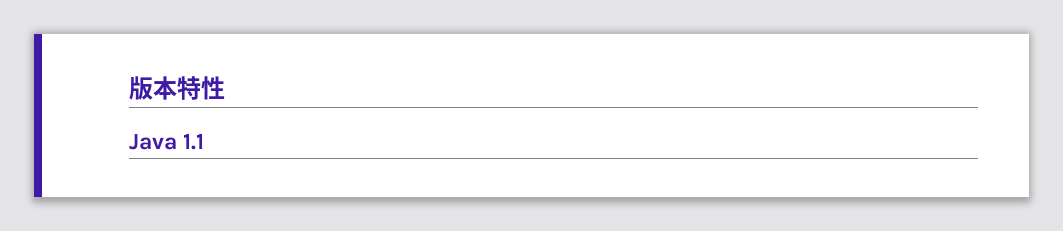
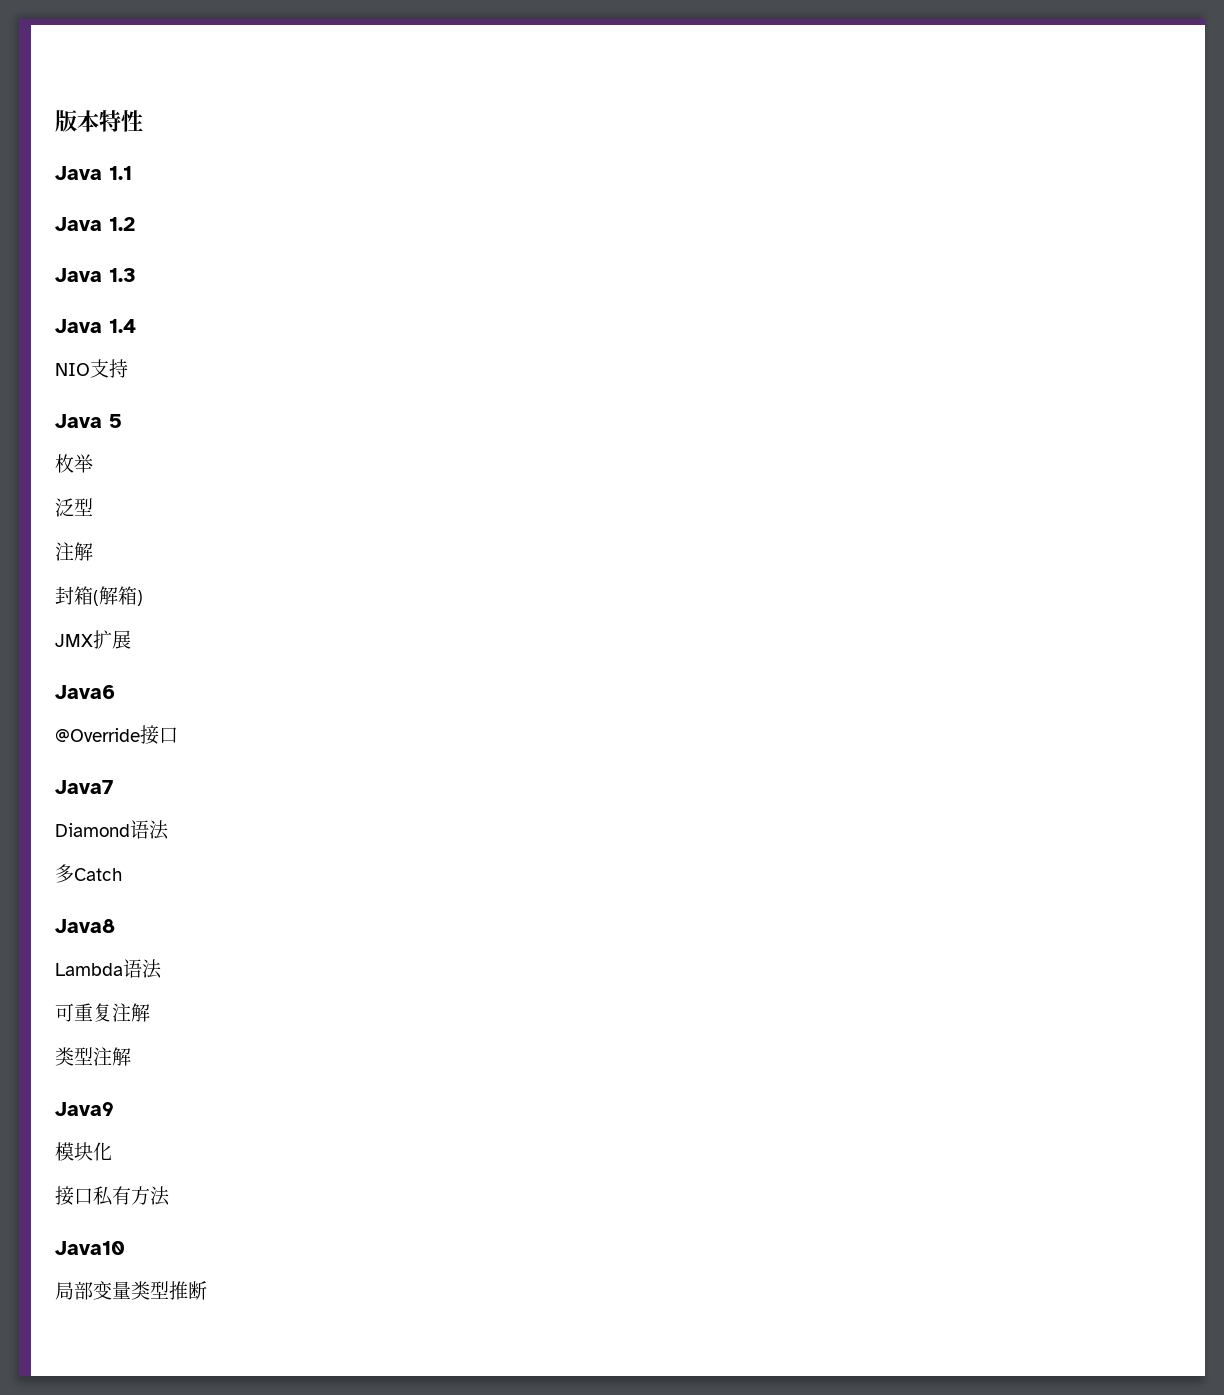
+ Java 1.2
+ Java 1.3
+ Java 1.4
+ NIO支持
+ Java 5
+ 枚举
+ 泛型
+ 注解
+ 封箱(解箱)
+ JMX扩展
+ Java6
+ @Override接口
+ Java7
+ Diamond语法
+ 多Catch
+ Java8
+ Lambda语法
+ 可重复注解
+ 类型注解
+ Java9
+ 模块化
+ 接口私有方法
+ Java10
+ 局部变量类型推断

